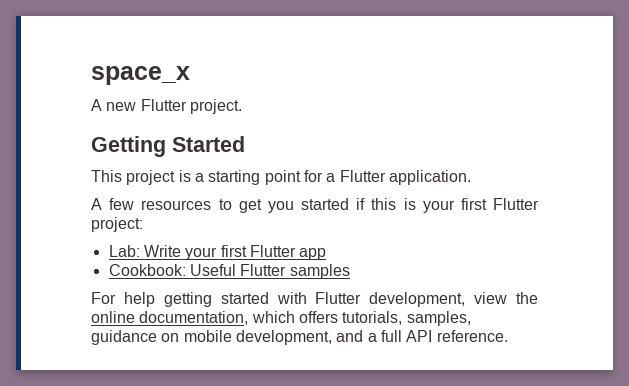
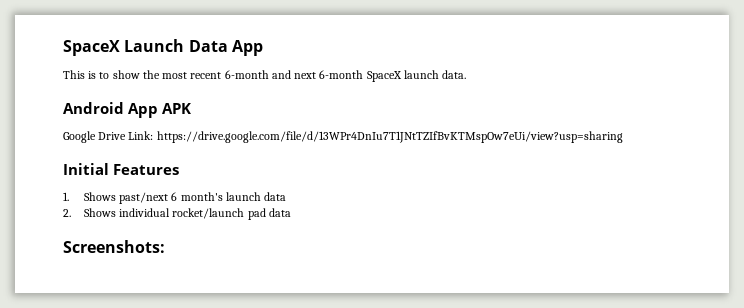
- space_x
- A new Flutter project.
- Getting Started
- This project is a starting point for a Flutter application.
- A few resources to get you started if this is your first Flutter project:
- Lab: Write your first Flutter app
- Cookbook: Useful Flutter samples
- For help getting started with Flutter development, view the online documentation, which offers tutorials, samples, guidance on mobile development, and a full API reference.
+ SpaceX Launch Data App
+ This is to show the most recent 6-month and next 6-month SpaceX launch data.
+ Android App APK
+ Google Drive Link: https://drive.google.com/file/d/13WPr4DnIu7T1JNtTZIfBvKTMspOw7eUi/view?usp=sharing
+ Initial Features
+ 1. Shows past/next 6 month's launch data
+ 2. Shows individual rocket/launch pad data
+ Screenshots:

